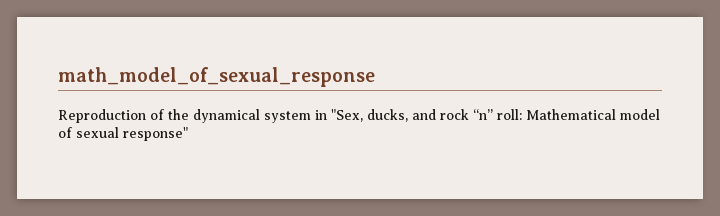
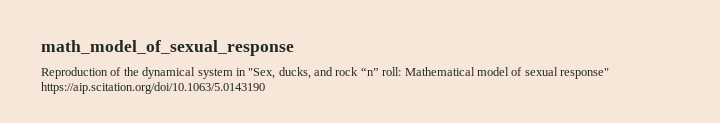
- Reproduction of the dynamical system in "Sex, ducks, and rock “n” roll: Mathematical model of sexual response"
+ Reproduction of the dynamical system in "Sex, ducks, and rock “n” roll: Mathematical model of sexual response" https://aip.scitation.org/doi/10.1063/5.0143190

